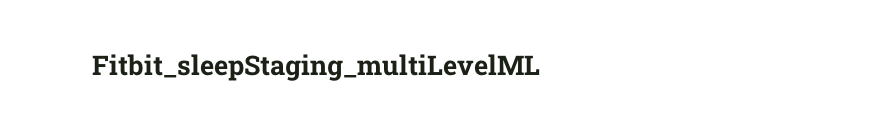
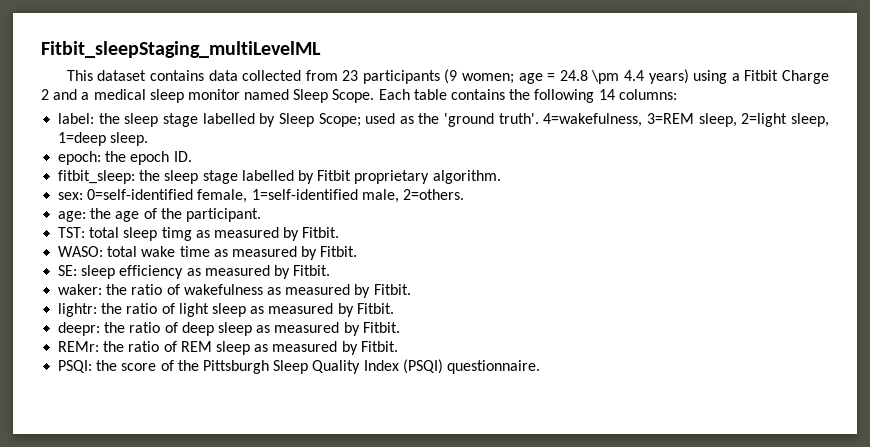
+ This dataset contains data collected from 23 participants (9 women; age = 24.8 \pm 4.4 years) using a Fitbit Charge 2 and a medical sleep monitor named Sleep Scope. Each table contains the following 14 columns:
+ label: the sleep stage labelled by Sleep Scope; used as the 'ground truth'. 4=wakefulness, 3=REM sleep, 2=light sleep, 1=deep sleep.
+ epoch: the epoch ID.
+ fitbit_sleep: the sleep stage labelled by Fitbit proprietary algorithm.
+ sex: 0=self-identified female, 1=self-identified male, 2=others.
+ age: the age of the participant.
+ TST: total sleep timg as measured by Fitbit.
+ WASO: total wake time as measured by Fitbit.
+ SE: sleep efficiency as measured by Fitbit.
+ waker: the ratio of wakefulness as measured by Fitbit.
+ lightr: the ratio of light sleep as measured by Fitbit.
+ deepr: the ratio of deep sleep as measured by Fitbit.
+ REMr: the ratio of REM sleep as measured by Fitbit.
+ PSQI: the score of the Pittsburgh Sleep Quality Index (PSQI) questionnaire.

